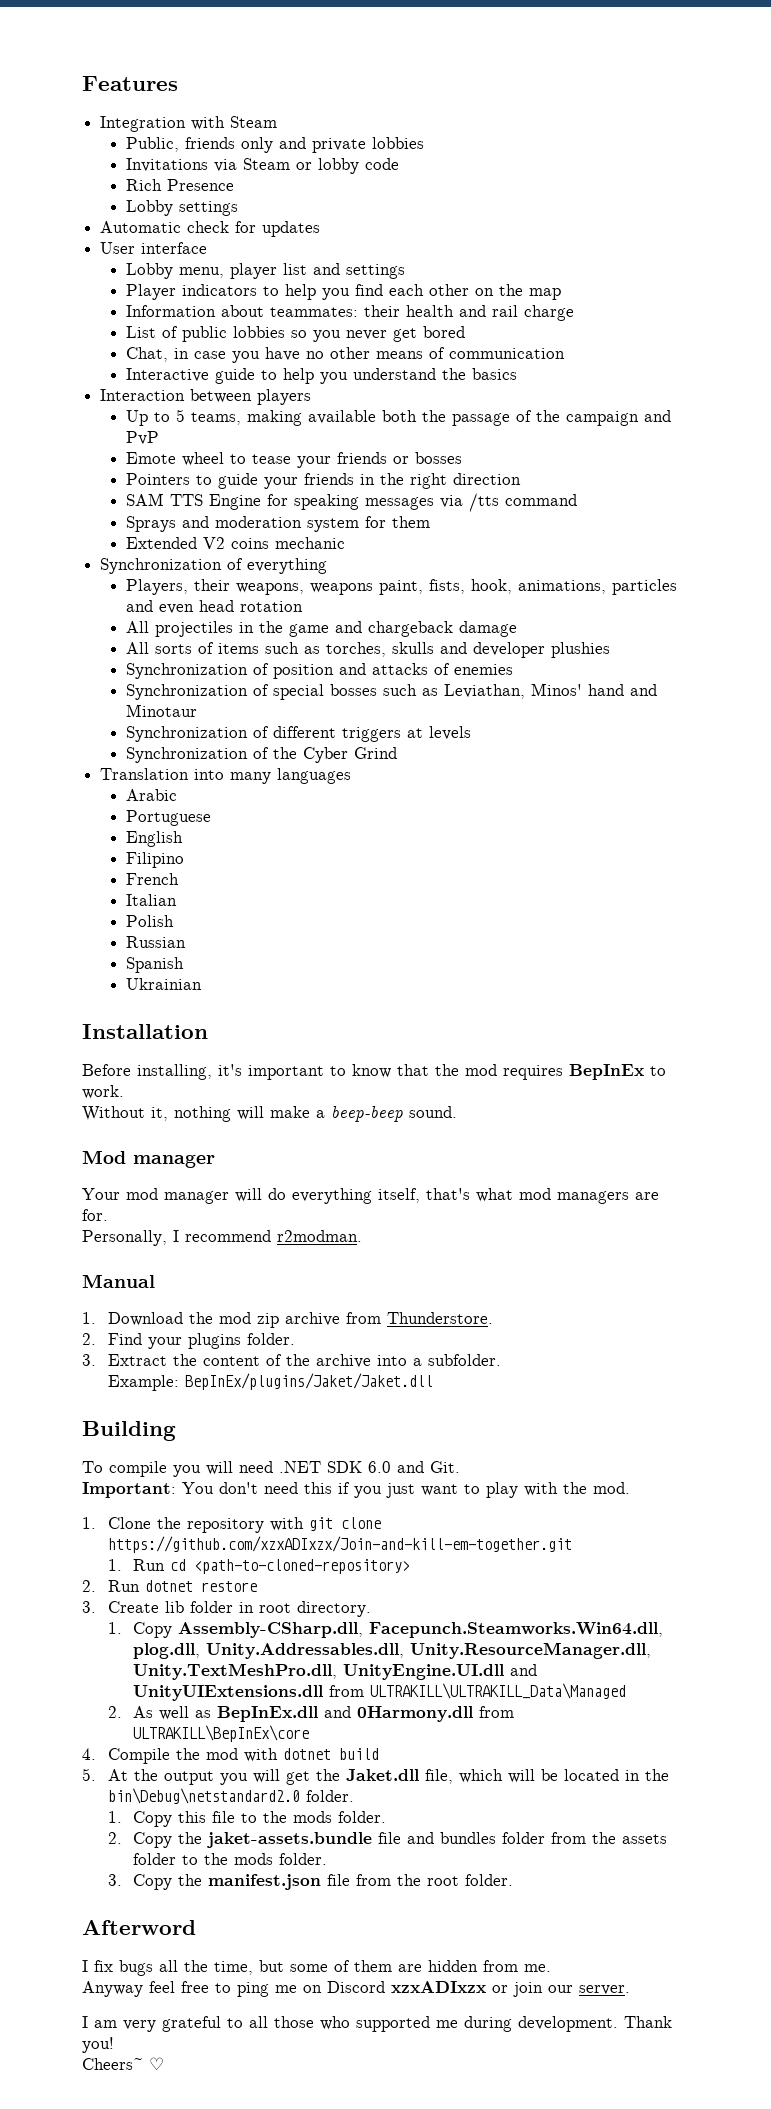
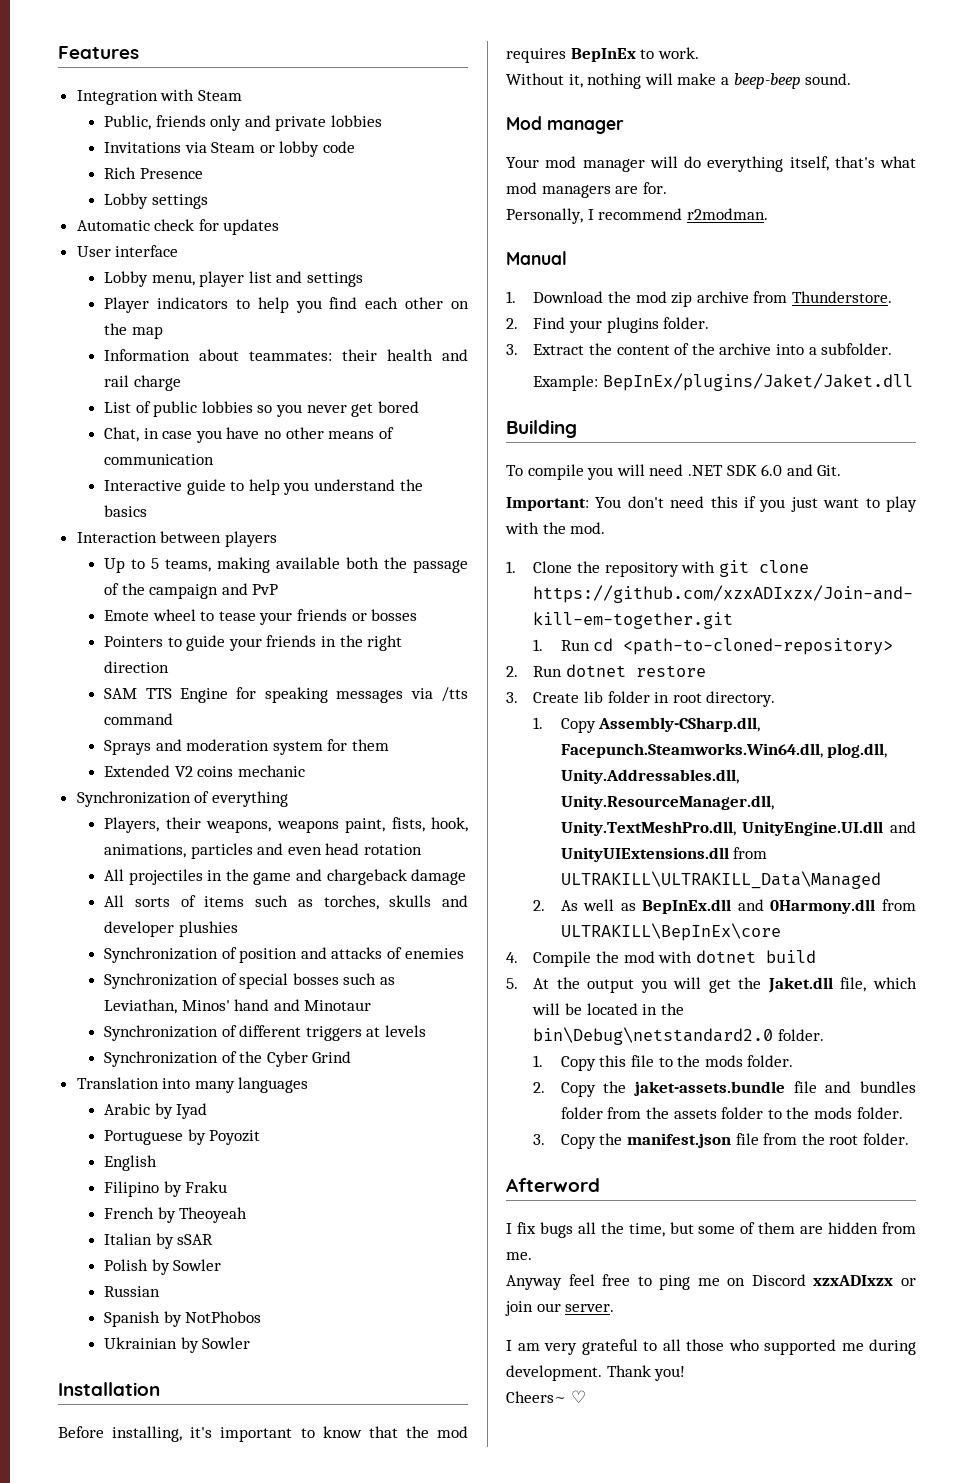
- Arabic
+ Arabic by Iyad
- Portuguese
+ Portuguese by Poyozit
- Filipino
+ Filipino by Fraku
- French
+ French by Theoyeah
- Italian
+ Italian by sSAR
- Polish
+ Polish by Sowler
- Spanish
+ Spanish by NotPhobos
- Ukrainian
+ Ukrainian by Sowler

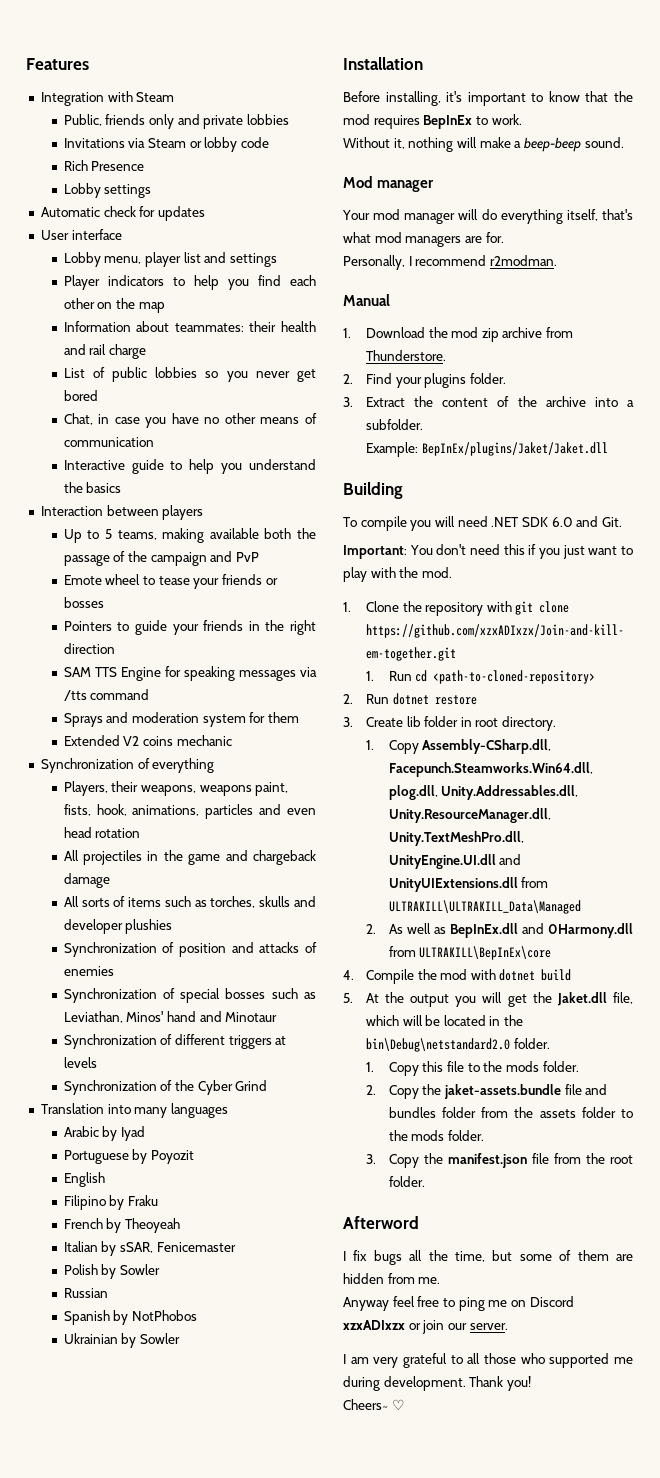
- Italian by sSAR
+ Italian by sSAR, Fenicemaster

